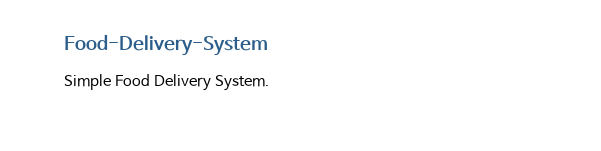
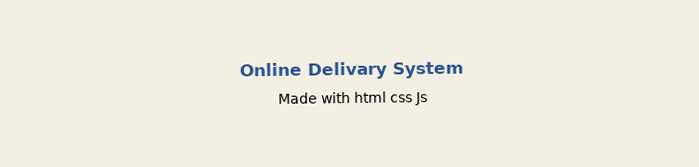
- Food-Delivery-System
- Simple Food Delivery System.
+ Online Delivary System
+ Made with html css Js

